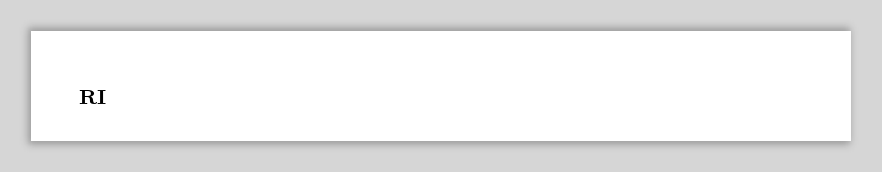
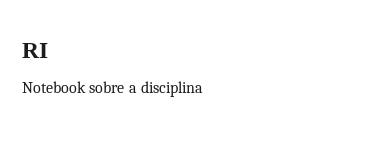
+ Notebook sobre a disciplina

